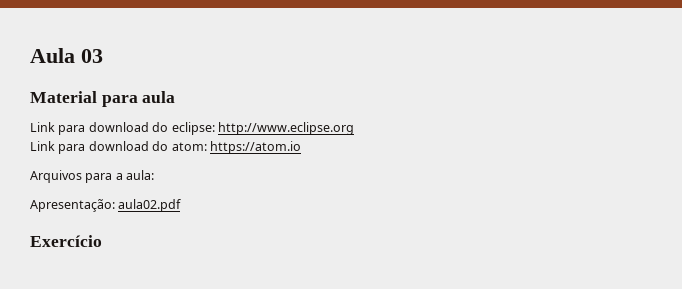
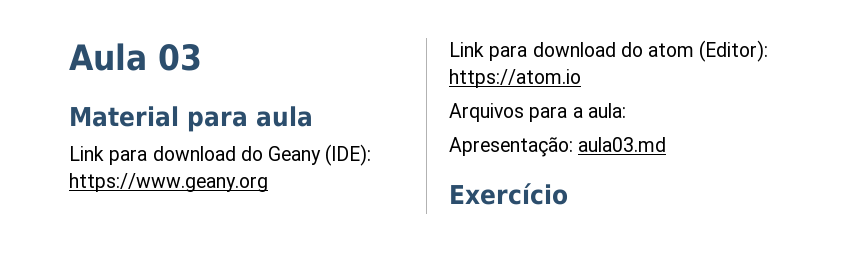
- Link para download do eclipse: http://www.eclipse.org
- Link para download do atom: https://atom.io
+ Link para download do Geany (IDE): https://www.geany.org
+ Link para download do atom (Editor): https://atom.io
- Apresentação: aula02.pdf
+ Apresentação: aula03.md

